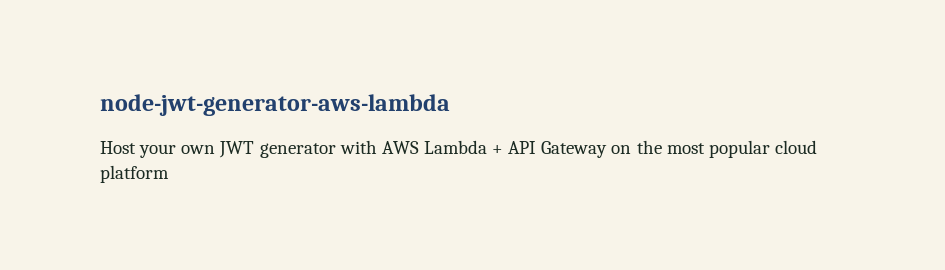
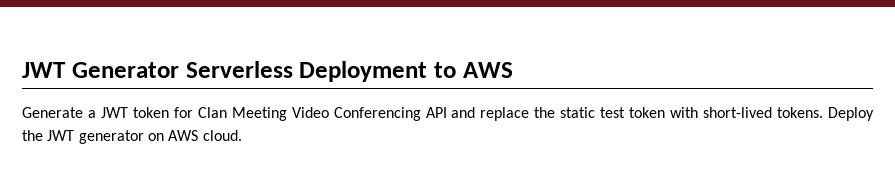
- node-jwt-generator-aws-lambda
- Host your own JWT generator with AWS Lambda + API Gateway on the most popular cloud platform
+ JWT Generator Serverless Deployment to AWS
+ Generate a JWT token for Clan Meeting Video Conferencing API and replace the static test token with short-lived tokens. Deploy the JWT generator on AWS cloud.

